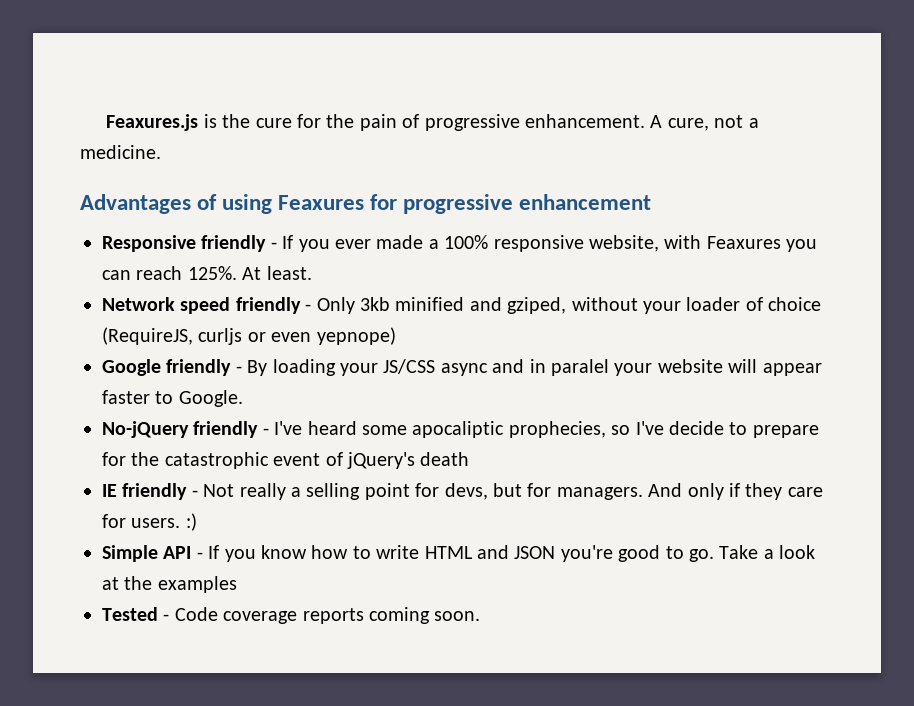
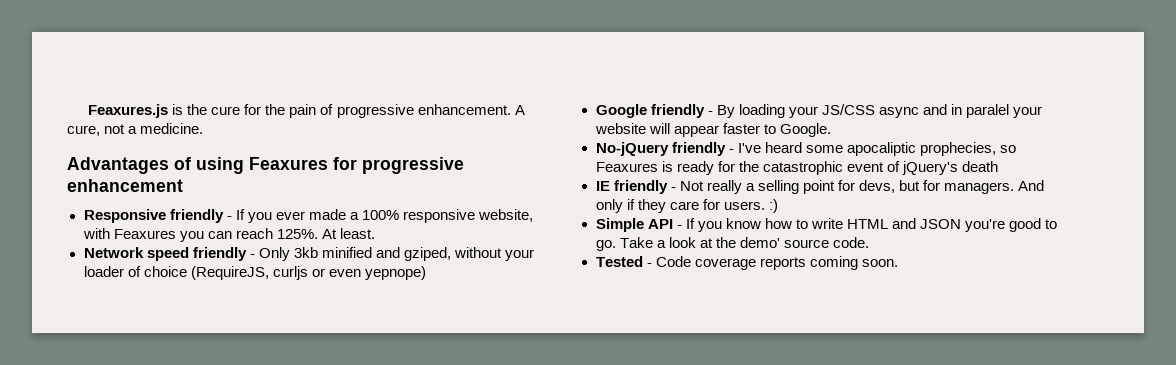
- No-jQuery friendly - I've heard some apocaliptic prophecies, so I've decide to prepare for the catastrophic event of jQuery's death
+ No-jQuery friendly - I've heard some apocaliptic prophecies, so Feaxures is ready for the catastrophic event of jQuery's death
- Take a look at the examples
+ Take a look at the demo' source code.

